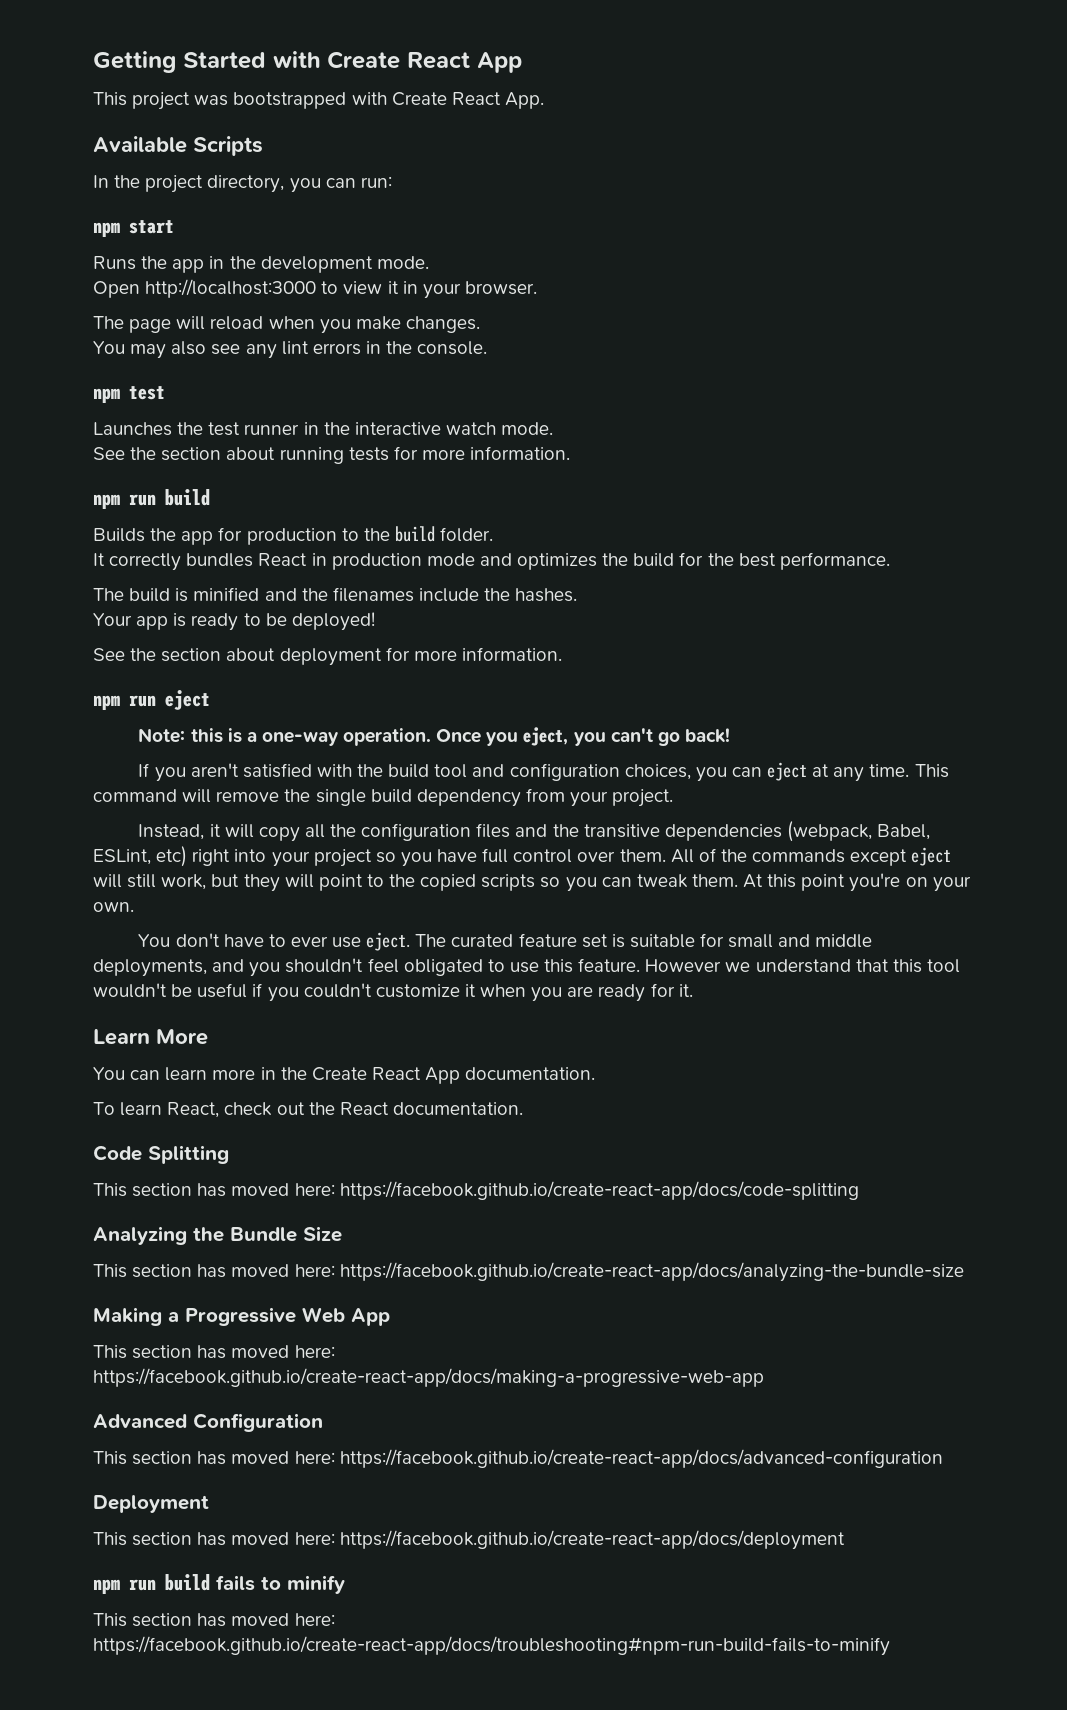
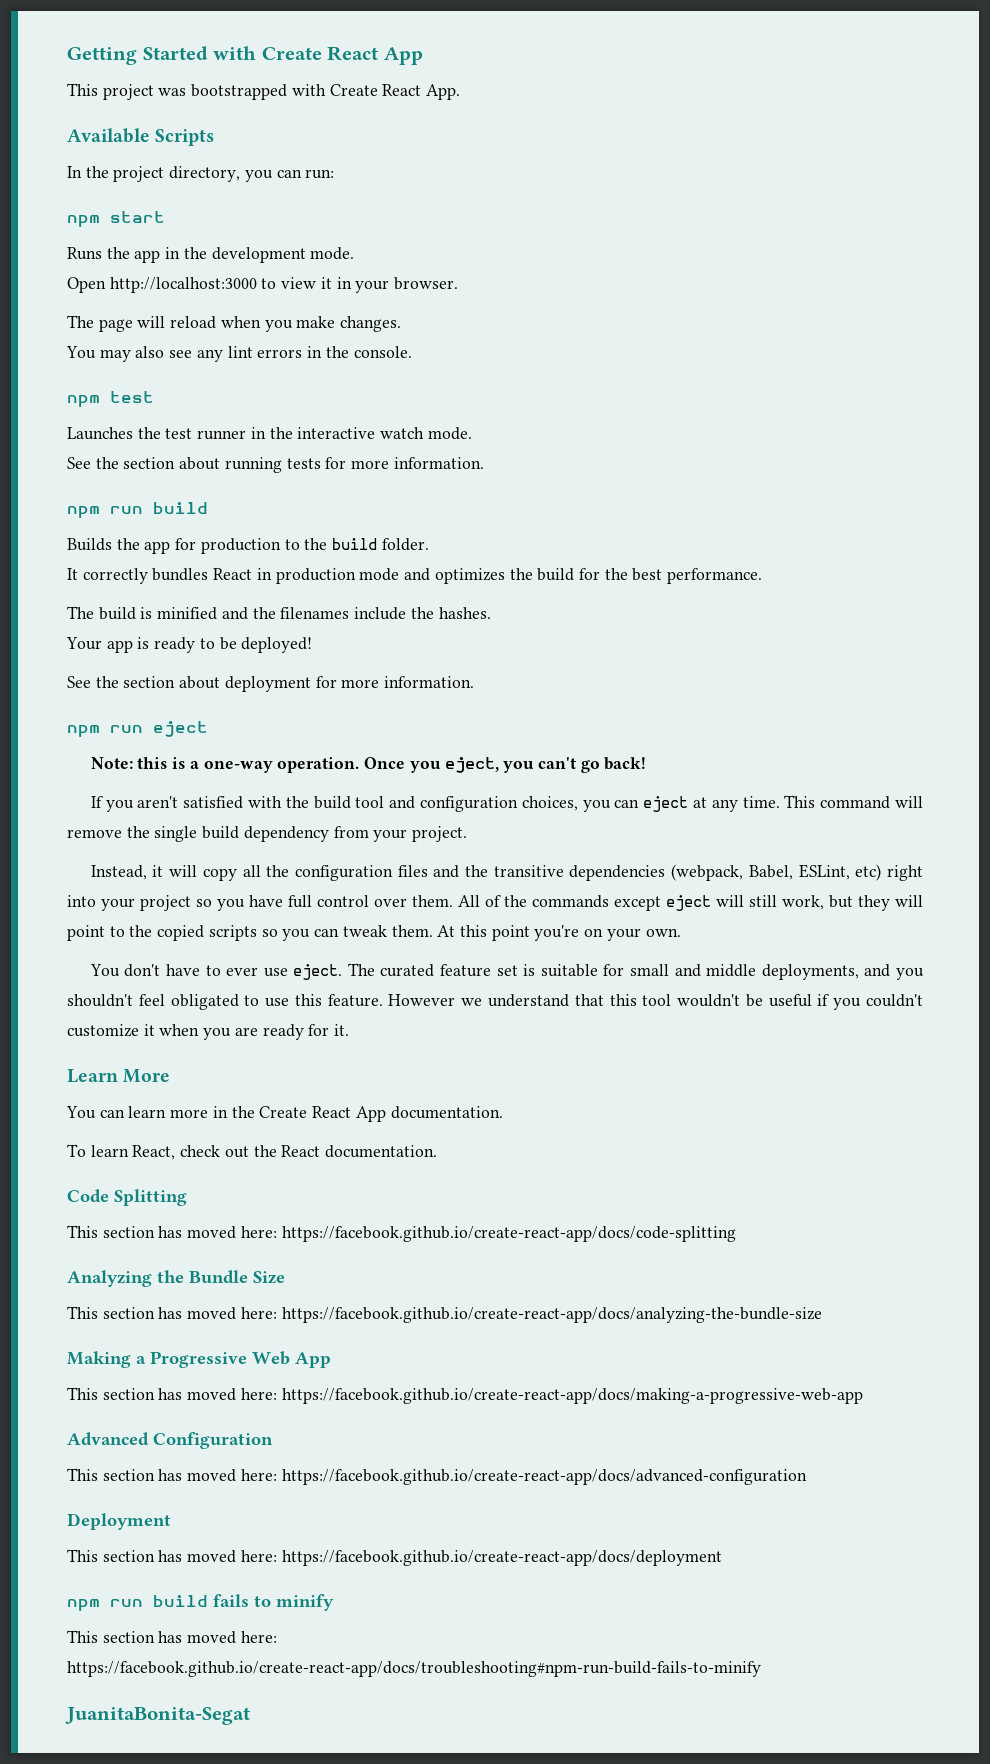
+ JuanitaBonita-Segat

